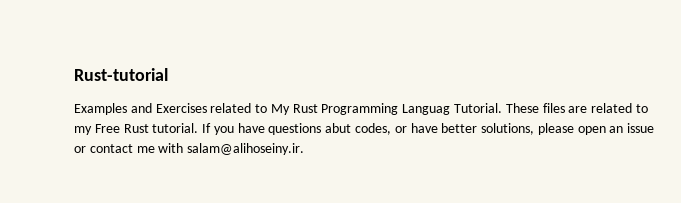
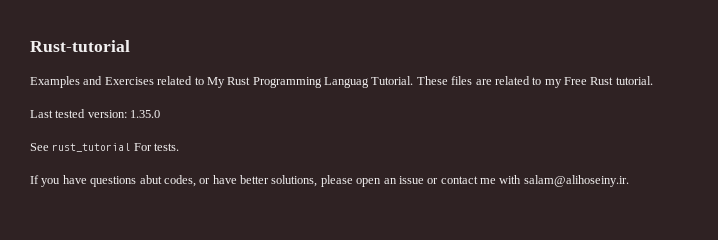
- These files are related to my Free Rust tutorial. If you have questions abut codes, or have better solutions, please open an issue or contact me with salam@alihoseiny.ir.
+ These files are related to my Free Rust tutorial.
+ Last tested version: 1.35.0
+ See rust_tutorial For tests.
+ If you have questions abut codes, or have better solutions, please open an issue or contact me with salam@alihoseiny.ir.

